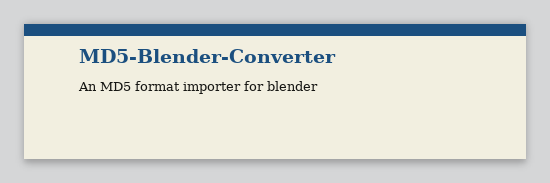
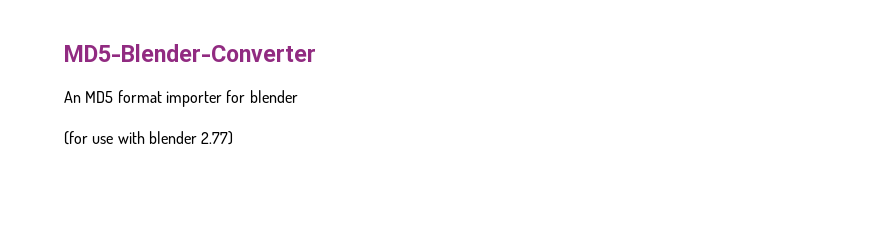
+ (for use with blender 2.77)

